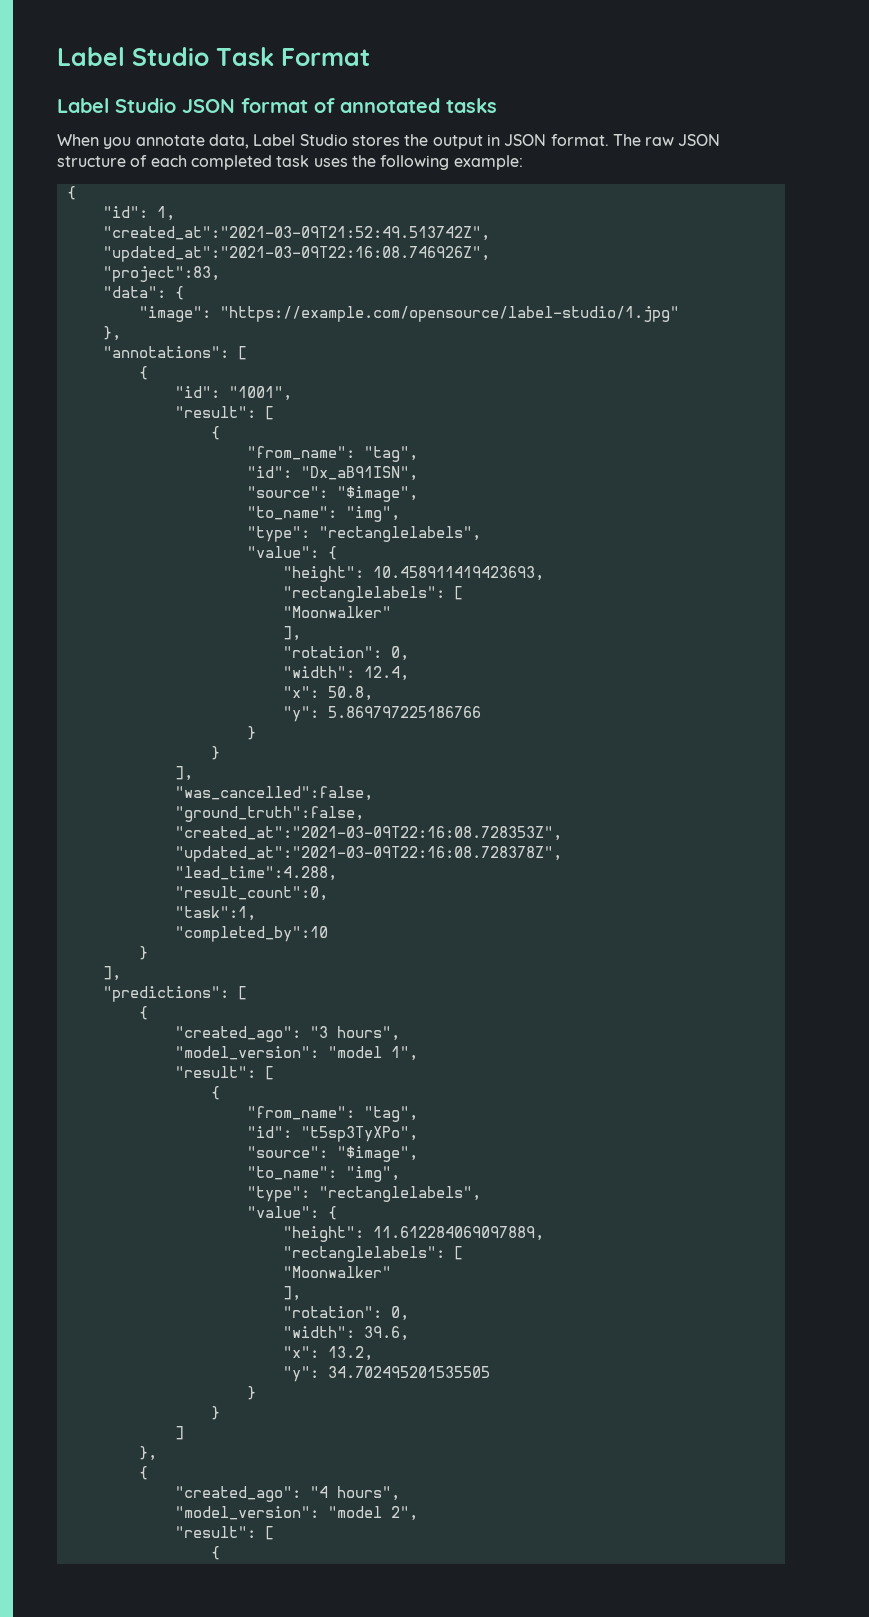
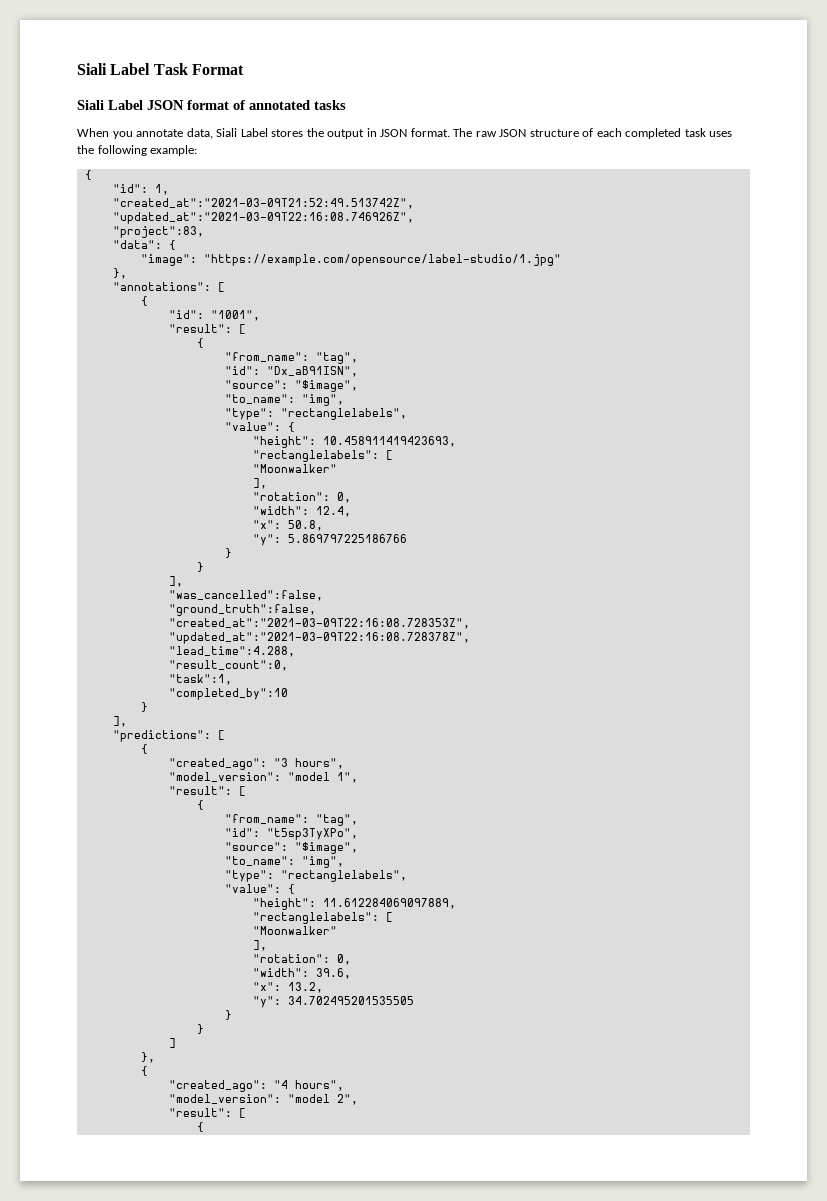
- Label Studio Task Format
+ Siali Label Task Format
- Label Studio JSON format of annotated tasks
+ Siali Label JSON format of annotated tasks
- When you annotate data, Label Studio stores the output in JSON format.
+ When you annotate data, Siali Label stores the output in JSON format.

